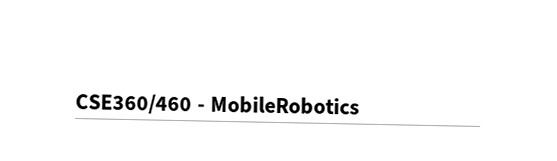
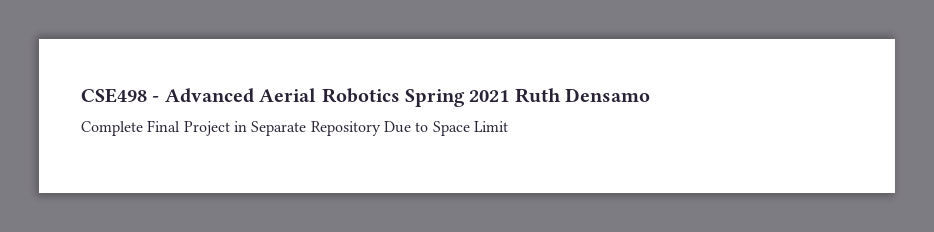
- CSE360/460 - MobileRobotics
+ CSE498 - Advanced Aerial Robotics Spring 2021 Ruth Densamo
+ Complete Final Project in Separate Repository Due to Space Limit

